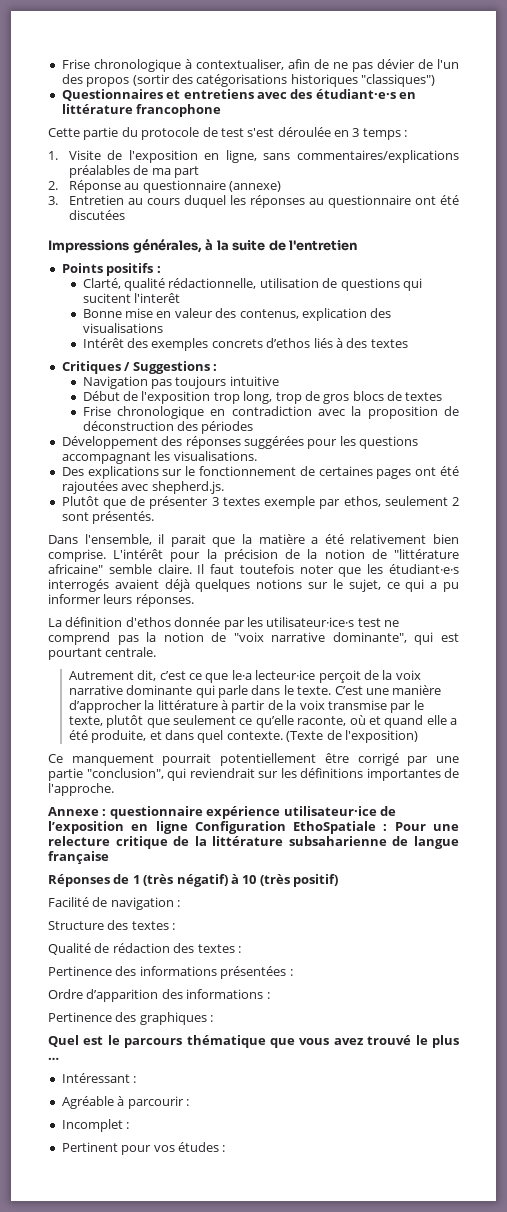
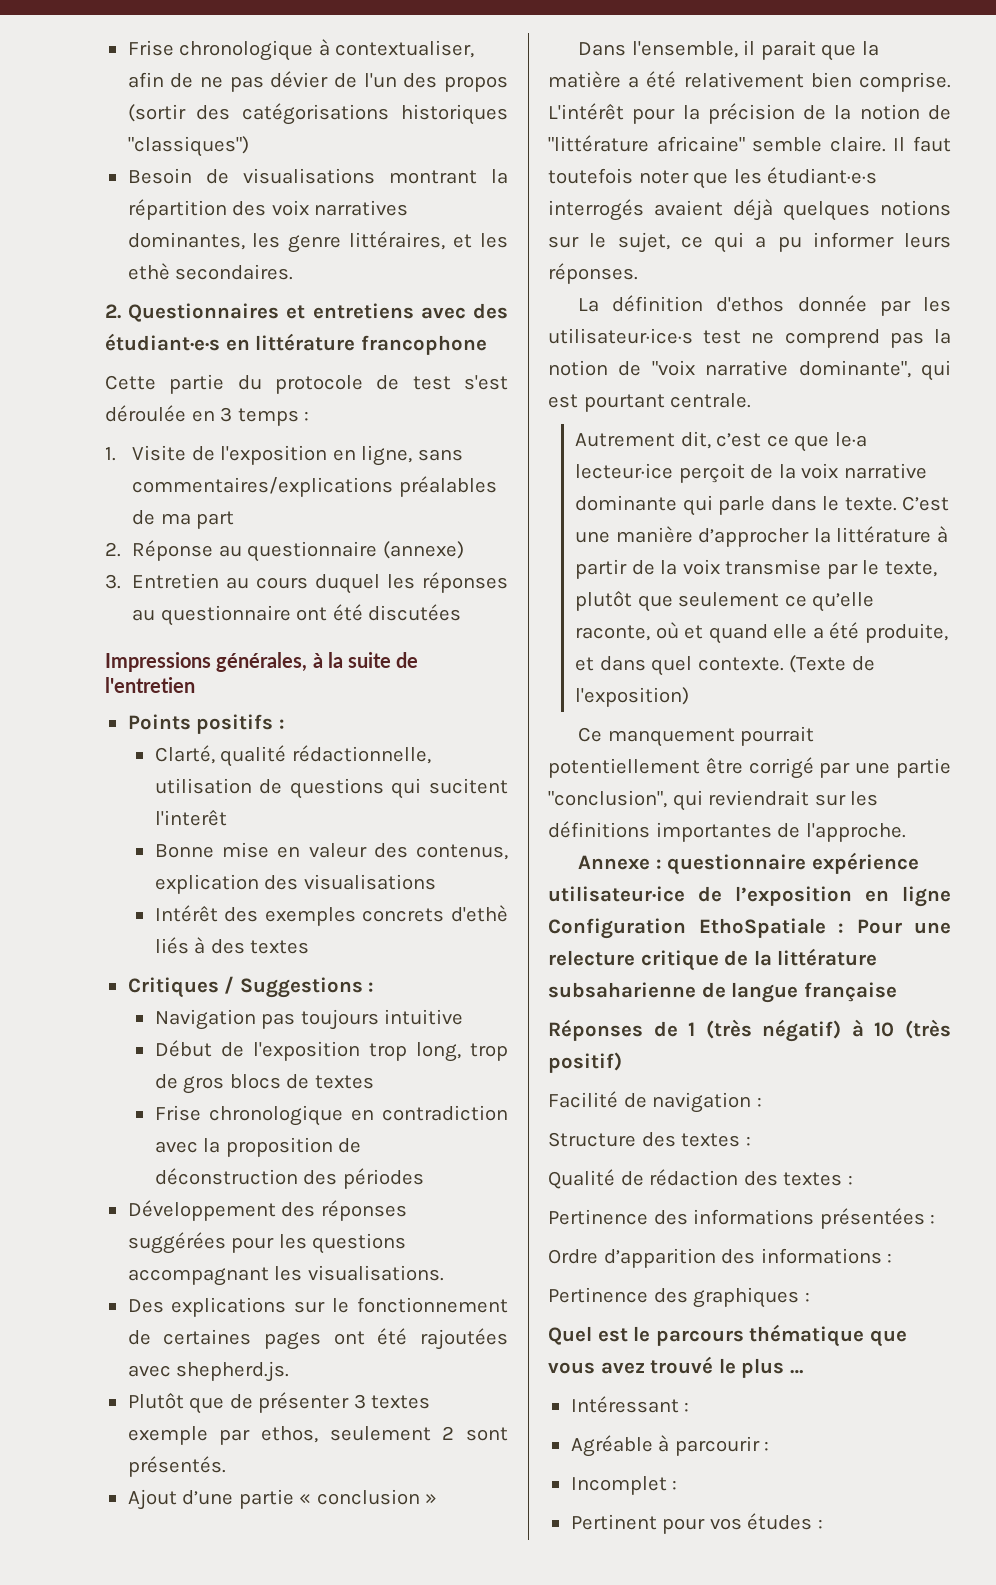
- Questionnaires et entretiens avec des étudiant·e·s en littérature francophone
+ Besoin de visualisations montrant la répartition des voix narratives dominantes, les genre littéraires, et les ethè secondaires.
+ 2. Questionnaires et entretiens avec des étudiant·e·s en littérature francophone
- Intérêt des exemples concrets d’ethos liés à des textes
+ Intérêt des exemples concrets d'ethè liés à des textes
+ Ajout d’une partie « conclusion »

